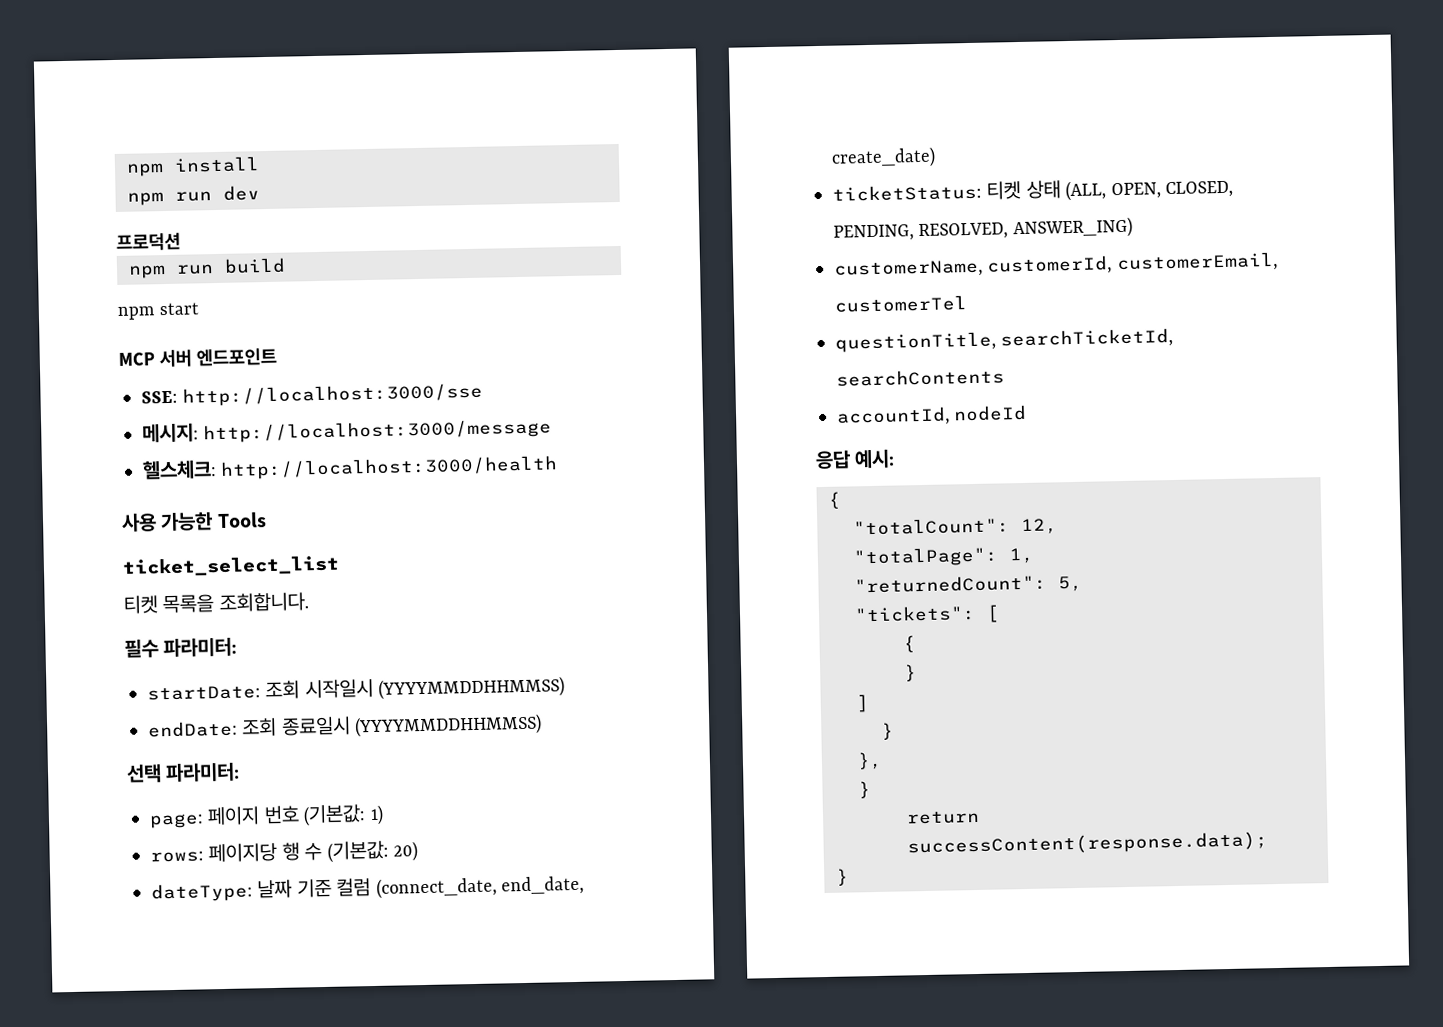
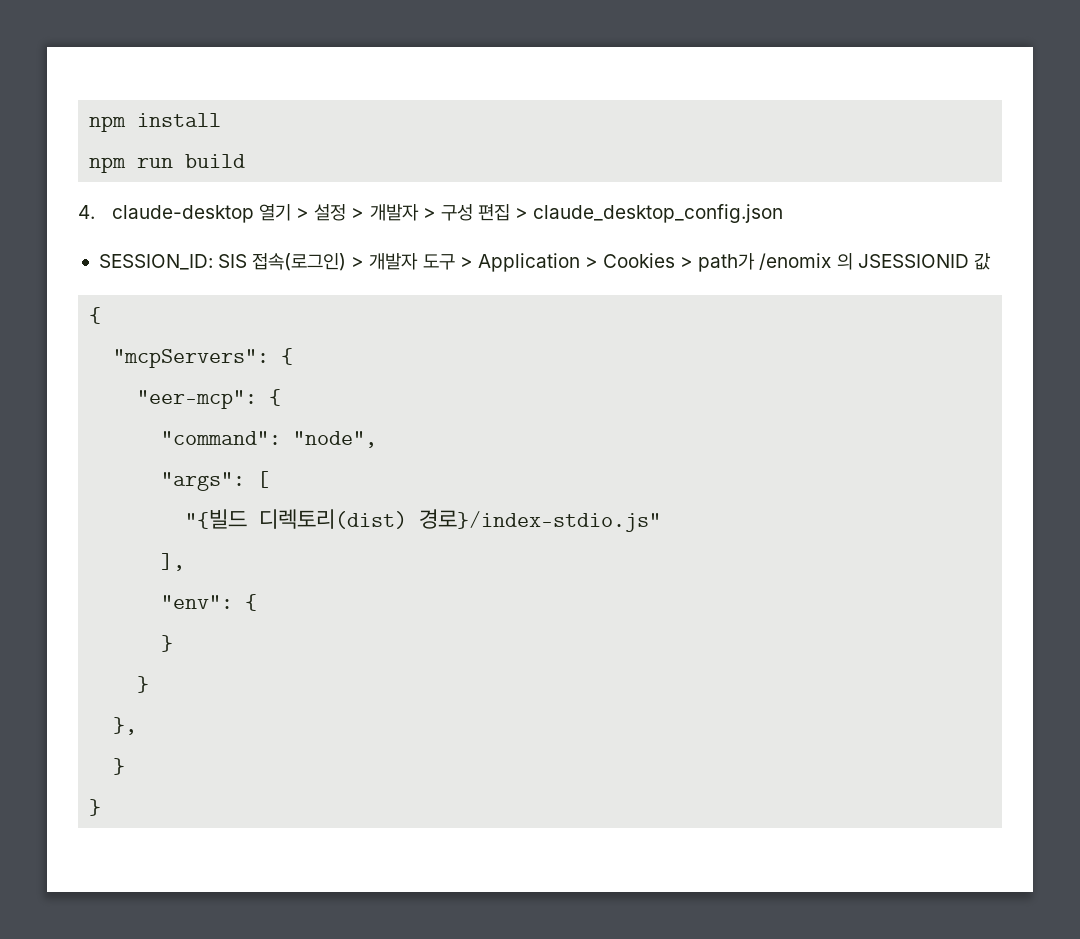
- npm run dev
- 프로덕션
- npm start
- MCP 서버 엔드포인트
- SSE: http://localhost:3000/sse
- 메시지: http://localhost:3000/message
- 헬스체크: http://localhost:3000/health
- 사용 가능한 Tools
- ticket_select_list
- 티켓 목록을 조회합니다.
- 필수 파라미터:
- startDate: 조회 시작일시 (YYYYMMDDHHMMSS)
- endDate: 조회 종료일시 (YYYYMMDDHHMMSS)
- 선택 파라미터:
- page: 페이지 번호 (기본값: 1)
- rows: 페이지당 행 수 (기본값: 20)
- dateType: 날짜 기준 컬럼 (connect_date, end_date, create_date)
- ticketStatus: 티켓 상태 (ALL, OPEN, CLOSED, PENDING, RESOLVED, ANSWER_ING)
- customerName, customerId, customerEmail, customerTel
- questionTitle, searchTicketId, searchContents
- accountId, nodeId
- 응답 예시:
+ 4. claude-desktop 열기 > 설정 > 개발자 > 구성 편집 > claude_desktop_config.json
+ SESSION_ID: SIS 접속(로그인) > 개발자 도구 > Application > Cookies > path가 /enomix 의 JSESSIONID 값
  {
- "totalCount": 12,
- "totalPage": 1,
- "returnedCount": 5,
- "tickets": [
- {
+ "mcpServers": {
+ "eer-mcp": {
+ "command": "node",
+ "args": [
+ "{빌드 디렉토리(dist) 경로}/index-stdio.js"
+ ],
+ "env": {
- ]
- return successContent(response.data);

